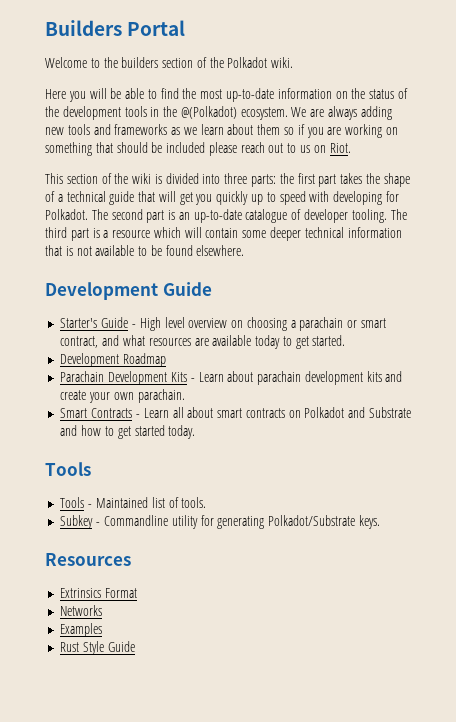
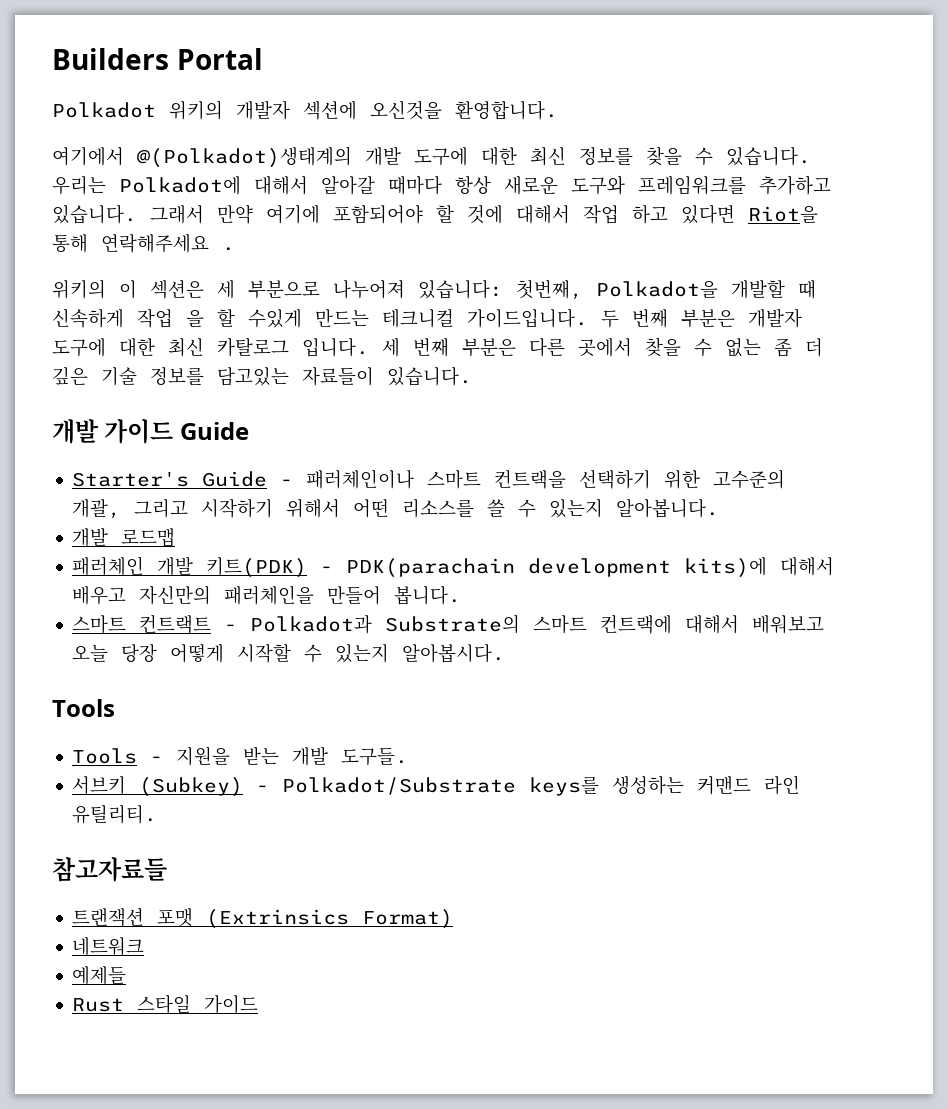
- Welcome to the builders section of the Polkadot wiki.
- Here you will be able to find the most up-to-date information on the status of the development tools in the @(Polkadot) ecosystem. We are always adding new tools and frameworks as we learn about them so if you are working on something that should be included please reach out to us on Riot.
- This section of the wiki is divided into three parts: the first part takes the shape of a technical guide that will get you quickly up to speed with developing for Polkadot. The second part is an up-to-date catalogue of developer tooling. The third part is a resource which will contain some deeper technical information that is not available to be found elsewhere.
- Development Guide
- Starter's Guide - High level overview on choosing a parachain or smart contract, and what resources are available today to get started.
- Development Roadmap
- Parachain Development Kits - Learn about parachain development kits and create your own parachain.
- Smart Contracts - Learn all about smart contracts on Polkadot and Substrate and how to get started today.
+ Polkadot 위키의 개발자 섹션에 오신것을 환영합니다.
+ 여기에서 @(Polkadot)생태계의 개발 도구에 대한 최신 정보를 찾을 수 있습니다. 우리는 Polkadot에 대해서 알아갈 때마다 항상 새로운 도구와 프레임워크를 추가하고 있습니다. 그래서 만약 여기에 포함되어야 할 것에 대해서 작업 하고 있다면 Riot을 통해 연락해주세요 .
+ 위키의 이 섹션은 세 부분으로 나누어져 있습니다: 첫번째, Polkadot을 개발할 때 신속하게 작업 을 할 수있게 만드는 테크니컬 가이드입니다. 두 번째 부분은 개발자 도구에 대한 최신 카탈로그 입니다. 세 번째 부분은 다른 곳에서 찾을 수 없는 좀 더 깊은 기술 정보를 담고있는 자료들이 있습니다.
+ 개발 가이드 Guide
+ Starter's Guide - 패러체인이나 스마트 컨트랙을 선택하기 위한 고수준의 개괄, 그리고 시작하기 위해서 어떤 리소스를 쓸 수 있는지 알아봅니다.
+ 개발 로드맵
+ 패러체인 개발 키트(PDK) - PDK(parachain development kits)에 대해서 배우고 자신만의 패러체인을 만들어 봅니다.
+ 스마트 컨트랙트 - Polkadot과 Substrate의 스마트 컨트랙에 대해서 배워보고 오늘 당장 어떻게 시작할 수 있는지 알아봅시다.
  Tools
- Tools - Maintained list of tools.
- Subkey - Commandline utility for generating Polkadot/Substrate keys.
- Resources
- Extrinsics Format
- Networks
- Examples
+ Tools - 지원을 받는 개발 도구들.
+ 서브키 (Subkey) - Polkadot/Substrate keys를 생성하는 커맨드 라인 유틸리티.
+ 참고자료들
+ 트랜잭션 포맷 (Extrinsics Format)
+ 네트워크
+ 예제들
- Rust Style Guide
+ Rust 스타일 가이드

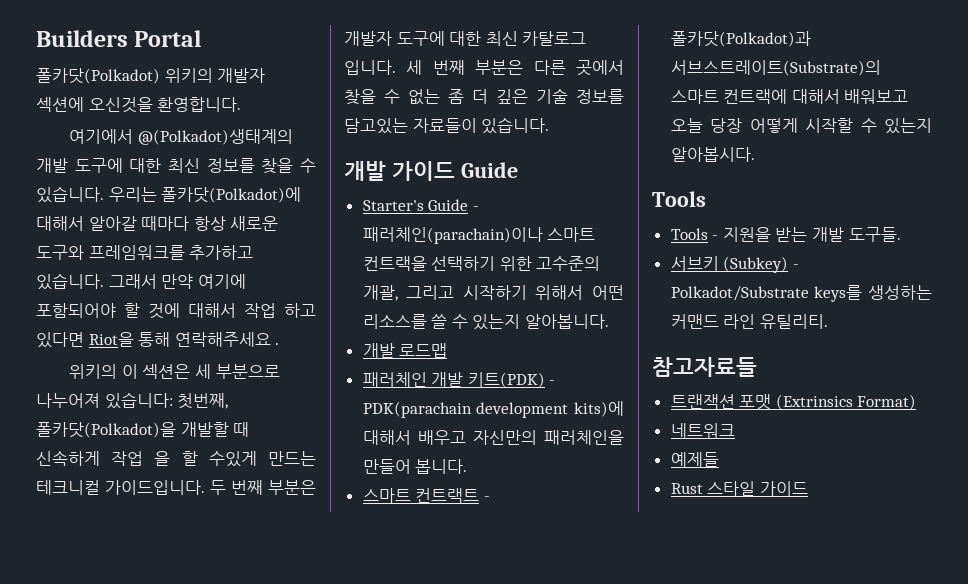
- Polkadot 위키의 개발자 섹션에 오신것을 환영합니다.
+ 폴카닷(Polkadot) 위키의 개발자 섹션에 오신것을 환영합니다.
- 우리는 Polkadot에 대해서 알아갈 때마다 항상 새로운 도구와 프레임워크를 추가하고 있습니다.
+ 우리는 폴카닷(Polkadot)에 대해서 알아갈 때마다 항상 새로운 도구와 프레임워크를 추가하고 있습니다.
- 위키의 이 섹션은 세 부분으로 나누어져 있습니다: 첫번째, Polkadot을 개발할 때 신속하게 작업 을 할 수있게 만드는 테크니컬 가이드입니다.
+ 위키의 이 섹션은 세 부분으로 나누어져 있습니다: 첫번째, 폴카닷(Polkadot)을 개발할 때 신속하게 작업 을 할 수있게 만드는 테크니컬 가이드입니다.
- Starter's Guide - 패러체인이나 스마트 컨트랙을 선택하기 위한 고수준의 개괄, 그리고 시작하기 위해서 어떤 리소스를 쓸 수 있는지 알아봅니다.
+ Starter's Guide - 패러체인(parachain)이나 스마트 컨트랙을 선택하기 위한 고수준의 개괄, 그리고 시작하기 위해서 어떤 리소스를 쓸 수 있는지 알아봅니다.
- 스마트 컨트랙트 - Polkadot과 Substrate의 스마트 컨트랙에 대해서 배워보고 오늘 당장 어떻게 시작할 수 있는지 알아봅시다.
+ 스마트 컨트랙트 - 폴카닷(Polkadot)과 서브스트레이트(Substrate)의 스마트 컨트랙에 대해서 배워보고 오늘 당장 어떻게 시작할 수 있는지 알아봅시다.

